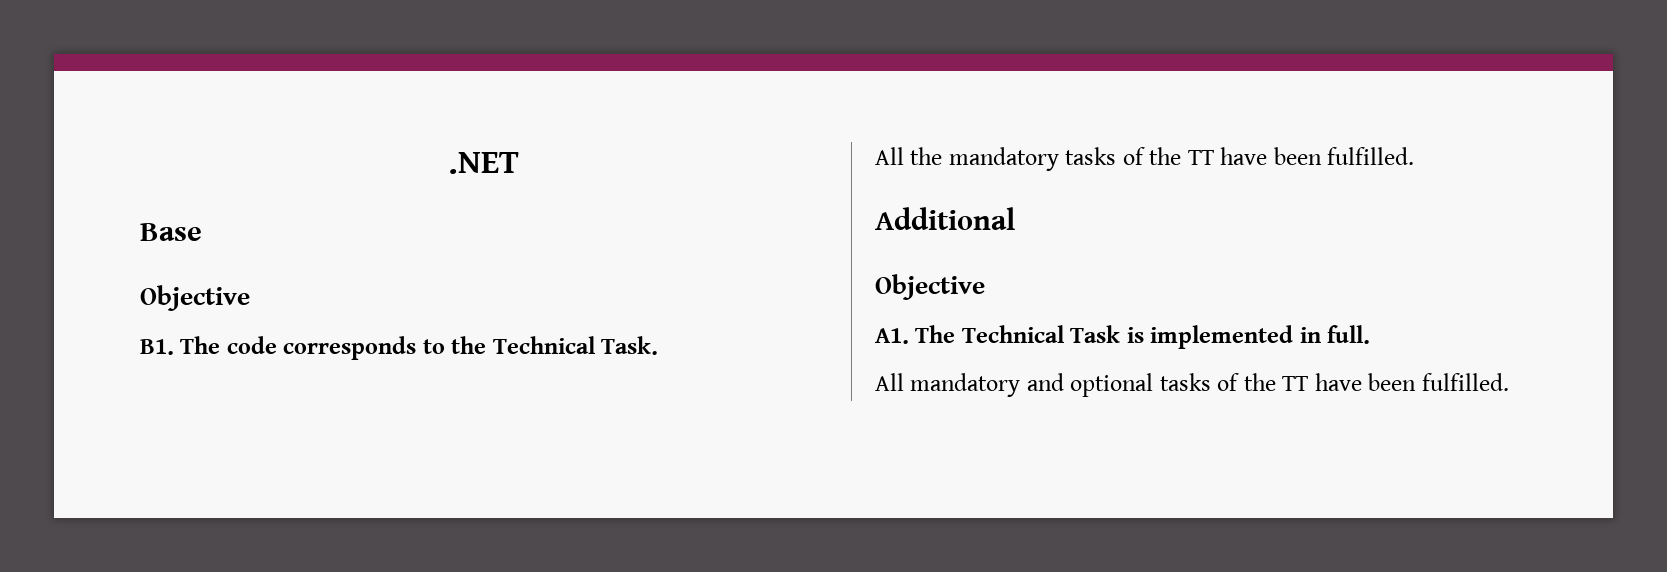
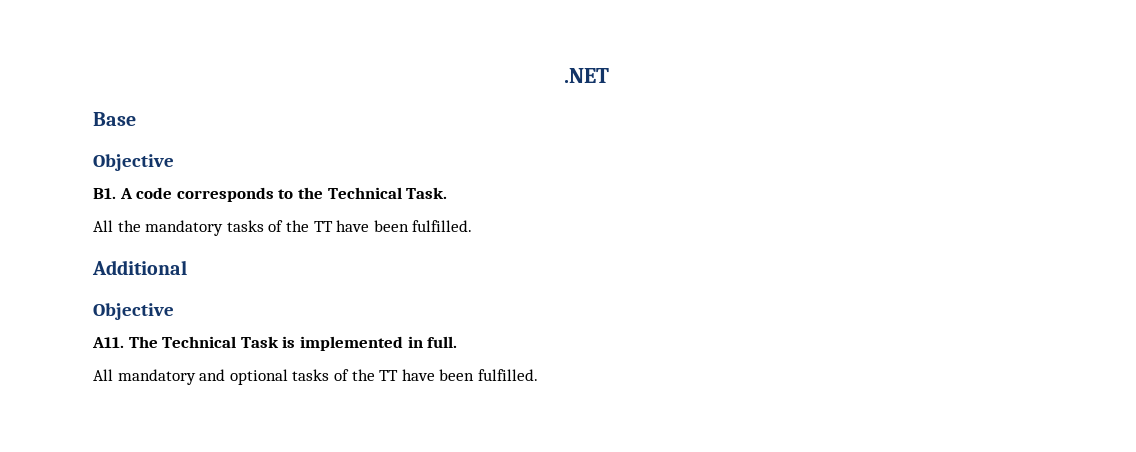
- B1. The code corresponds to the Technical Task.
+ B1. A code corresponds to the Technical Task.
- A1. The Technical Task is implemented in full.
+ A11. The Technical Task is implemented in full.

